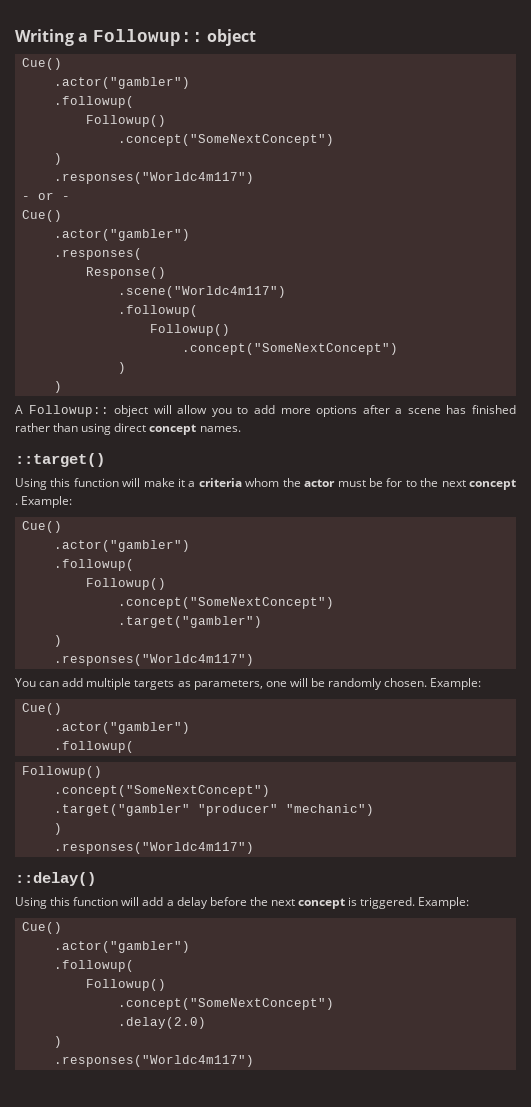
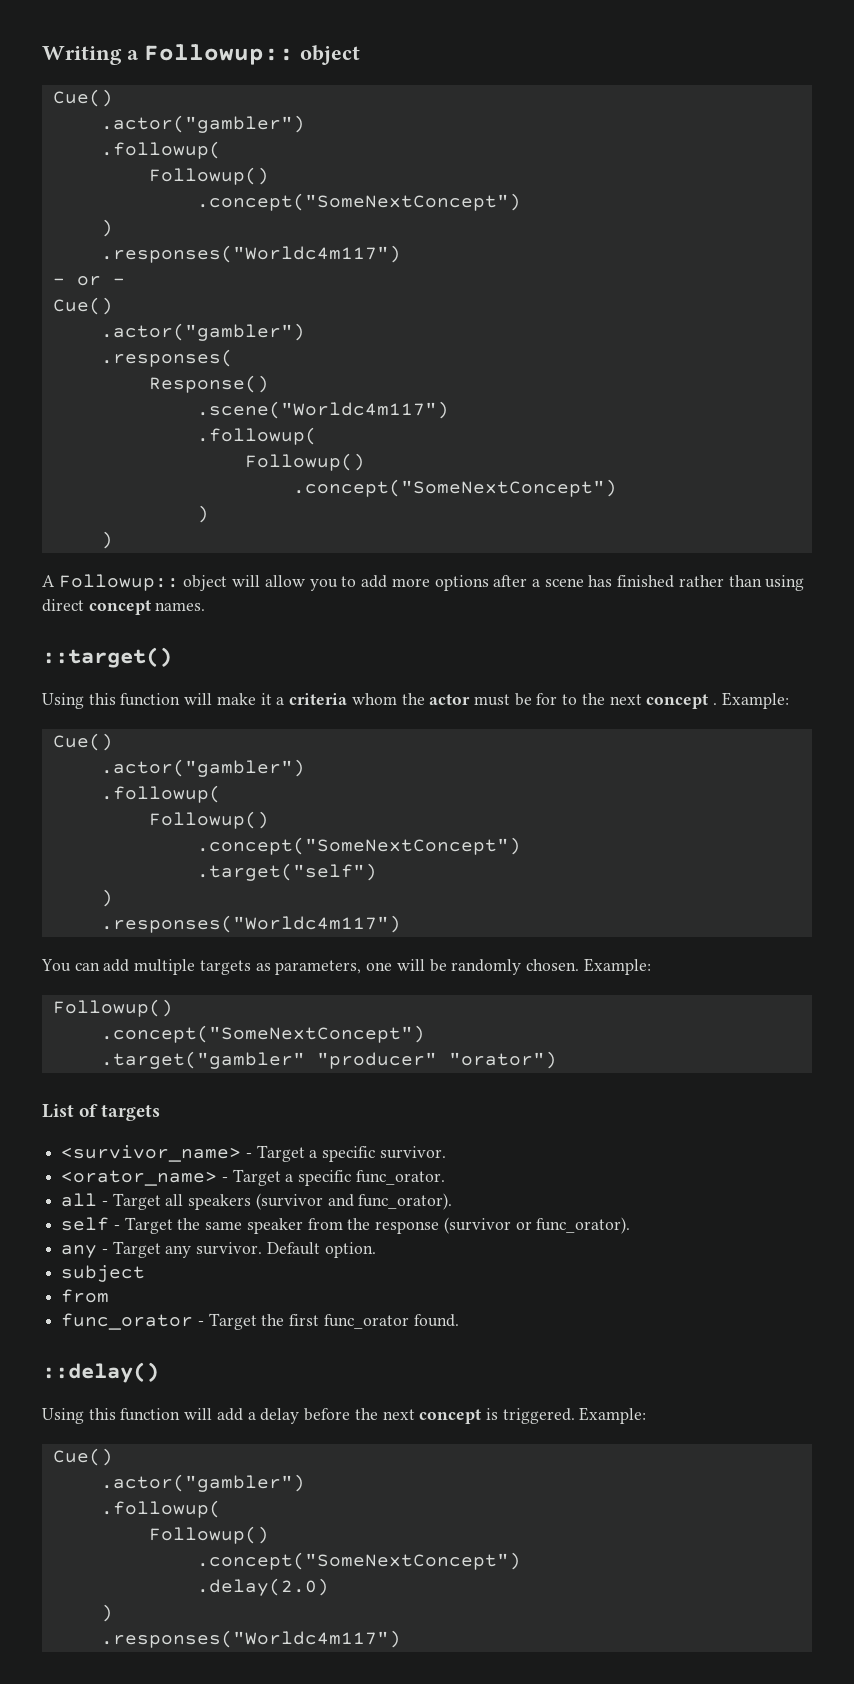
- .target("gambler")
+ .target("self")
  You can add multiple targets as parameters, one will be randomly chosen. Example:
- Cue()
- .actor("gambler")
- .followup(
- .target("gambler" "producer" "mechanic")
- )
- .responses("Worldc4m117")
+ .target("gambler" "producer" "orator")
+ List of targets
+ <survivor_name> - Target a specific survivor.
+ <orator_name> - Target a specific func_orator.
+ all - Target all speakers (survivor and func_orator).
+ self - Target the same speaker from the response (survivor or func_orator).
+ any - Target any survivor. Default option.
+ subject
+ from
+ func_orator - Target the first func_orator found.

